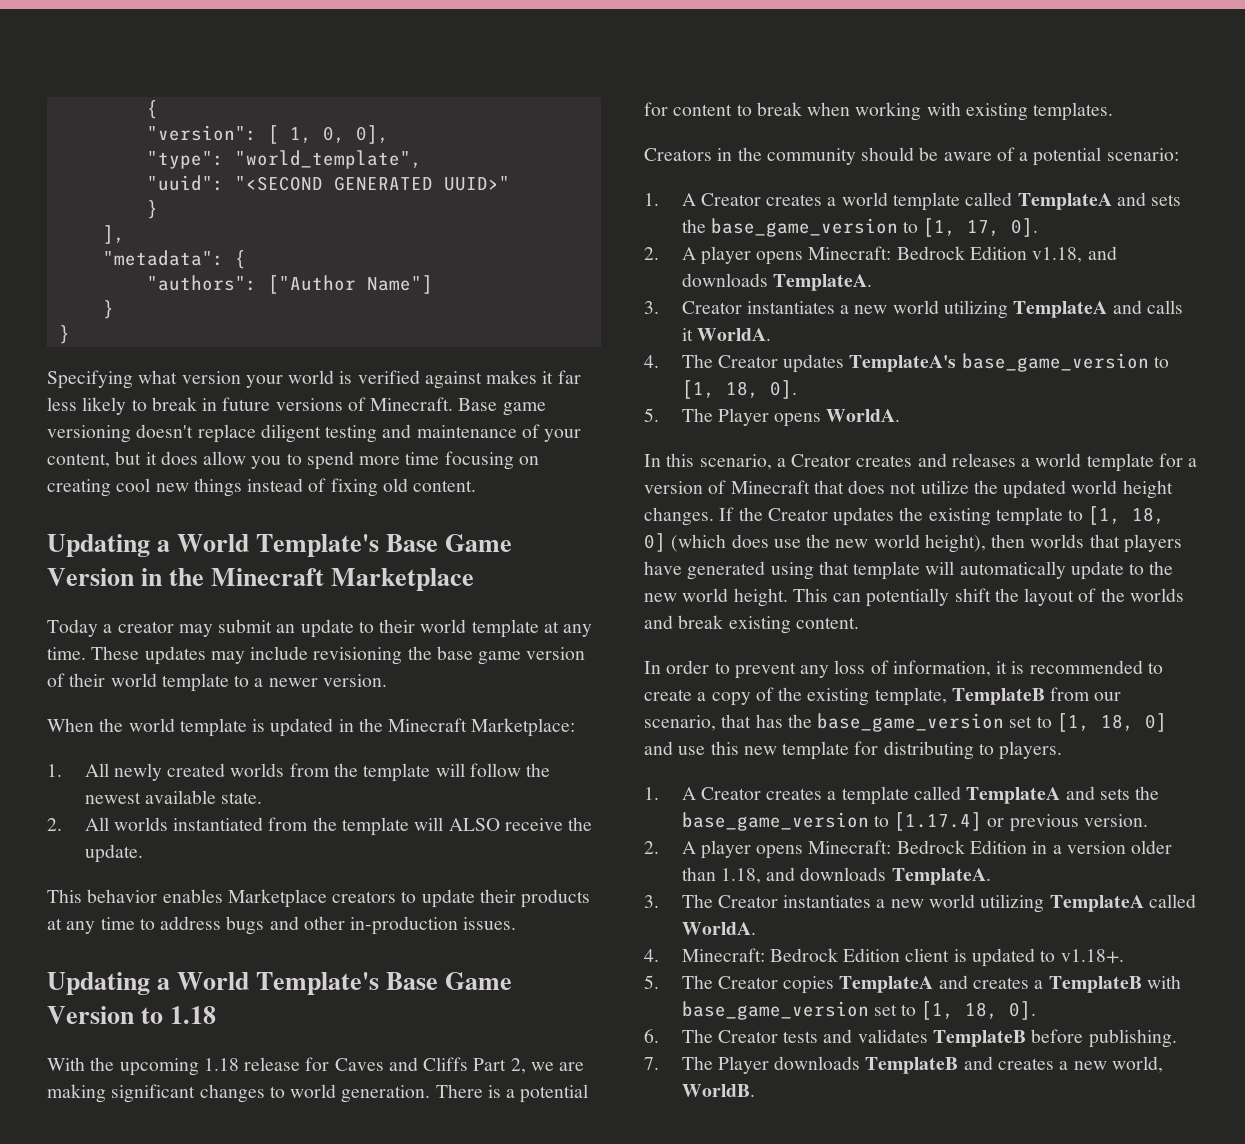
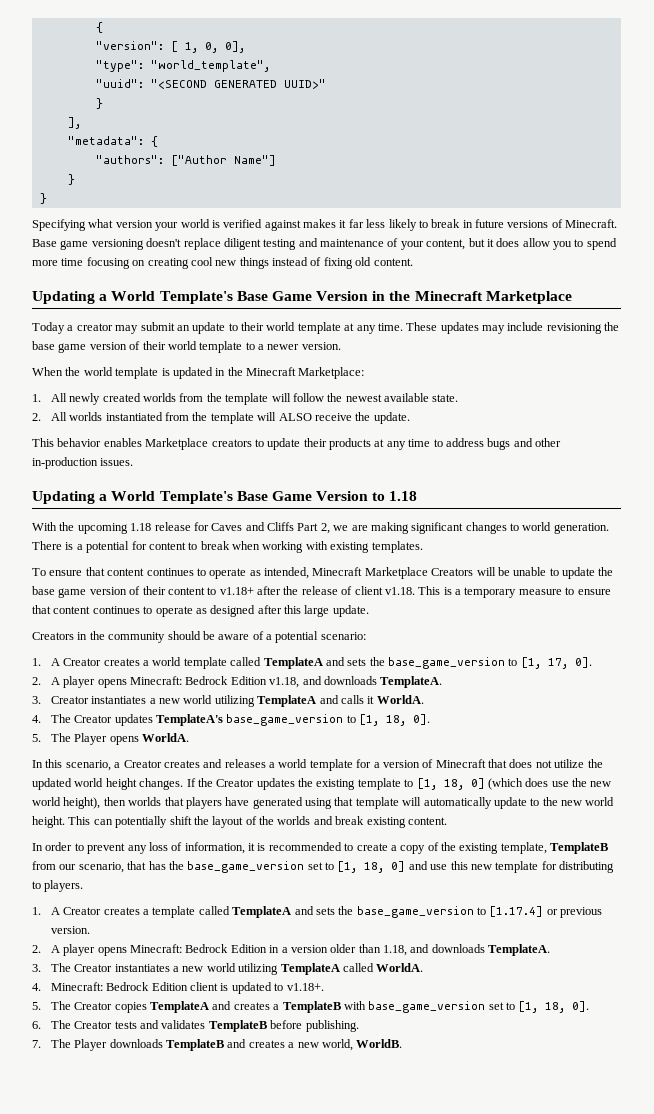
+ To ensure that content continues to operate as intended, Minecraft Marketplace Creators will be unable to update the base game version of their content to v1.18+ after the release of client v1.18. This is a temporary measure to ensure that content continues to operate as designed after this large update.

